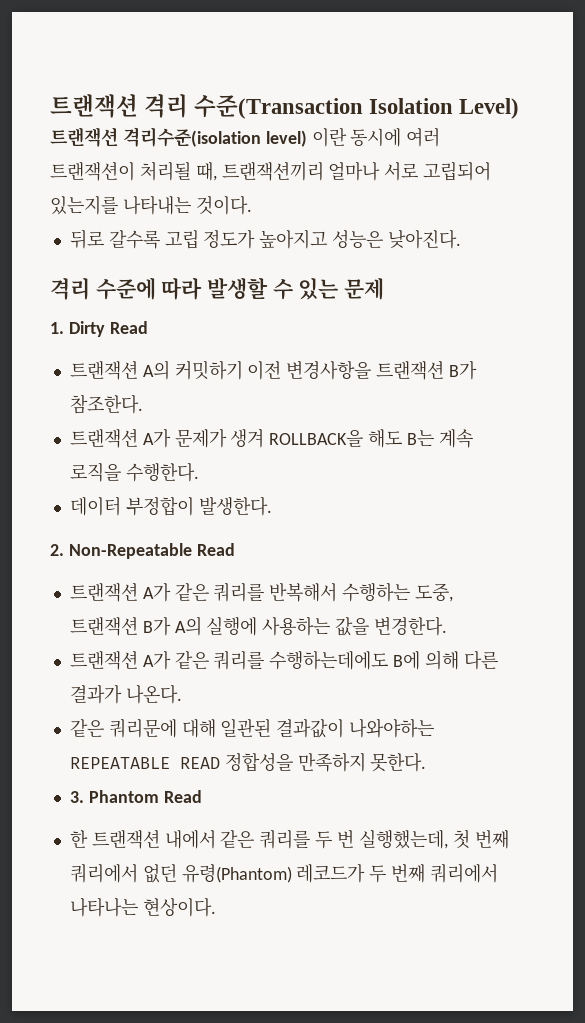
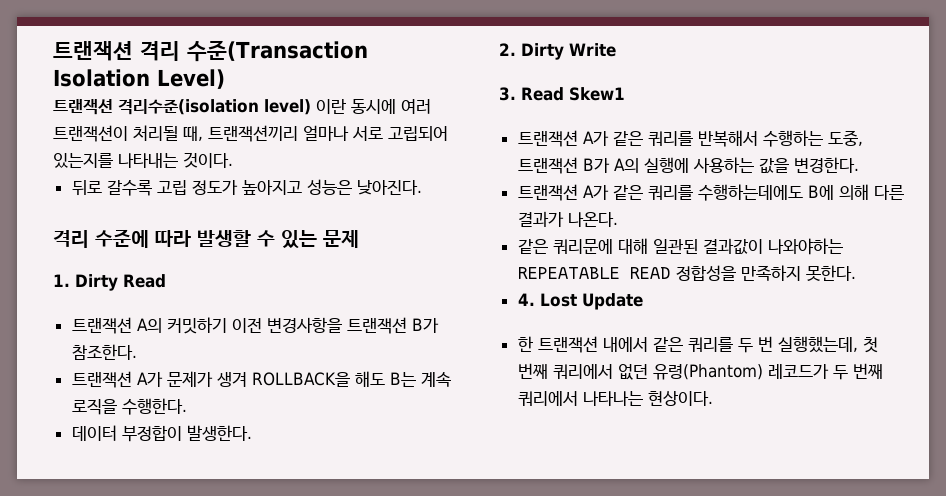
- 2. Non-Repeatable Read
+ 2. Dirty Write
+ 3. Read Skew1
- 3. Phantom Read
+ 4. Lost Update

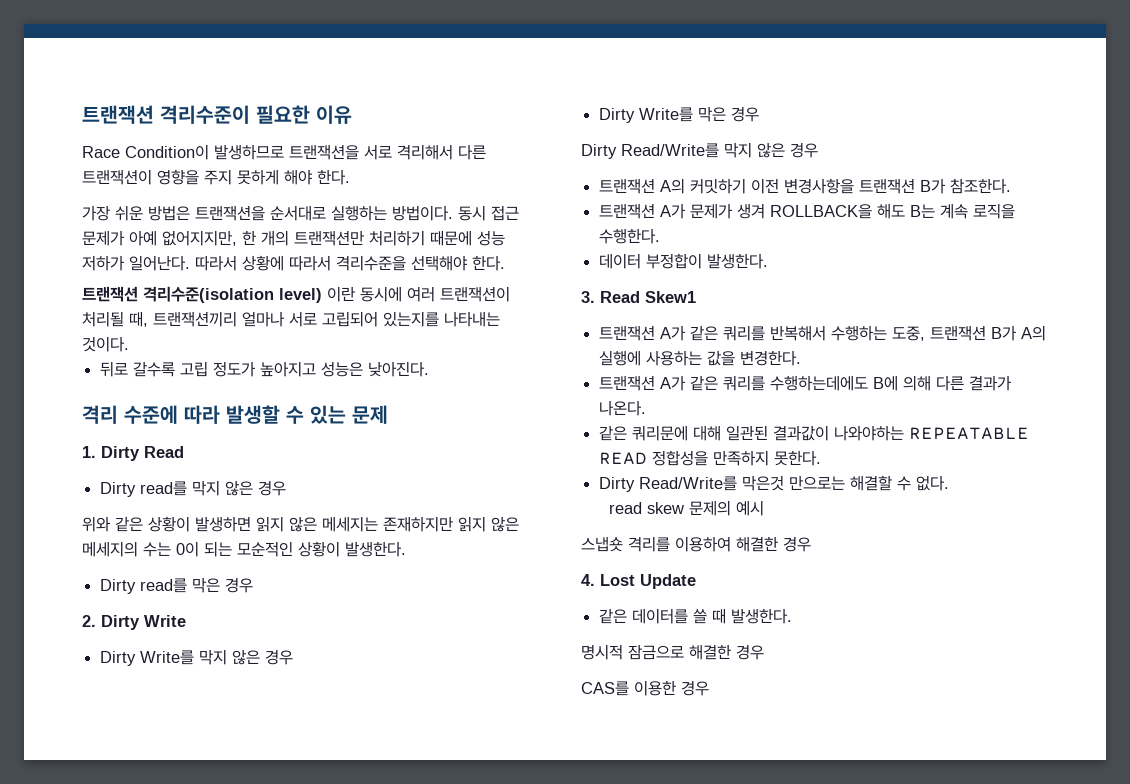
- 트랜잭션 격리 수준(Transaction Isolation Level)
+ 트랜잭션 격리수준이 필요한 이유
+ Race Condition이 발생하므로 트랜잭션을 서로 격리해서 다른 트랜잭션이 영향을 주지 못하게 해야 한다.
+ 가장 쉬운 방법은 트랜잭션을 순서대로 실행하는 방법이다. 동시 접근 문제가 아예 없어지지만, 한 개의 트랜잭션만 처리하기 때문에 성능 저하가 일어난다. 따라서 상황에 따라서 격리수준을 선택해야 한다.
+ Dirty read를 막지 않은 경우
+ 위와 같은 상황이 발생하면 읽지 않은 메세지는 존재하지만 읽지 않은 메세지의 수는 0이 되는 모순적인 상황이 발생한다.
+ Dirty read를 막은 경우
+ 2. Dirty Write
+ Dirty Write를 막지 않은 경우
+ Dirty Write를 막은 경우
+ Dirty Read/Write를 막지 않은 경우
- 2. Dirty Write
+ Dirty Read/Write를 막은것 만으로는 해결할 수 없다.
+ read skew 문제의 예시
+ 스냅숏 격리를 이용하여 해결한 경우
  4. Lost Update
- 한 트랜잭션 내에서 같은 쿼리를 두 번 실행했는데, 첫 번째 쿼리에서 없던 유령(Phantom) 레코드가 두 번째 쿼리에서 나타나는 현상이다.
+ 같은 데이터를 쓸 때 발생한다.
+ 명시적 잠금으로 해결한 경우
+ CAS를 이용한 경우

